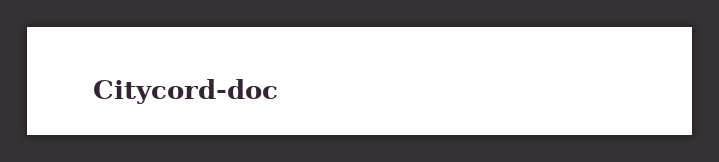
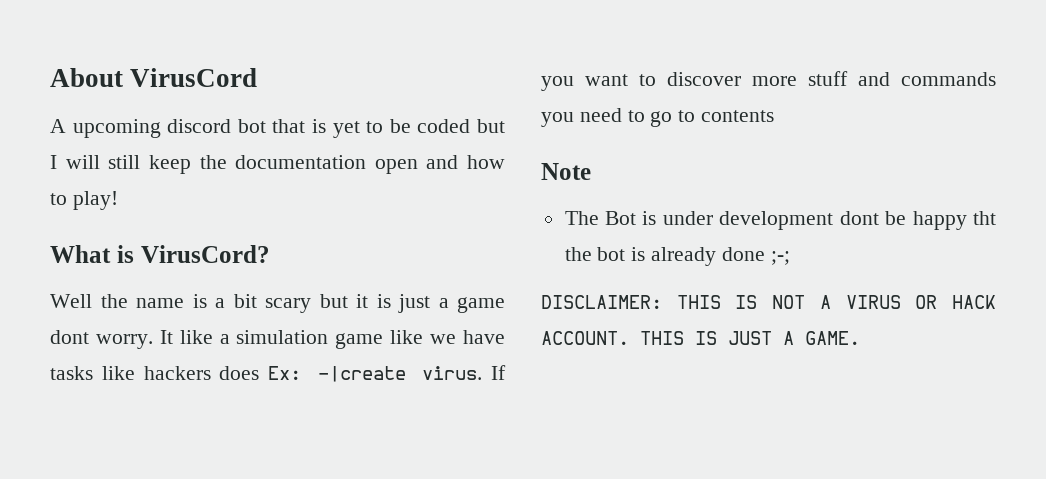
- Citycord-doc
+ About VirusCord
+ A upcoming discord bot that is yet to be coded but I will still keep the documentation open and how to play!
+ What is VirusCord?
+ Well the name is a bit scary but it is just a game dont worry. It like a simulation game like we have tasks like hackers does Ex: -|create virus. If you want to discover more stuff and commands you need to go to contents
+ Note
+ The Bot is under development dont be happy tht the bot is already done ;-;
+ DISCLAIMER: THIS IS NOT A VIRUS OR HACK ACCOUNT. THIS IS JUST A GAME.

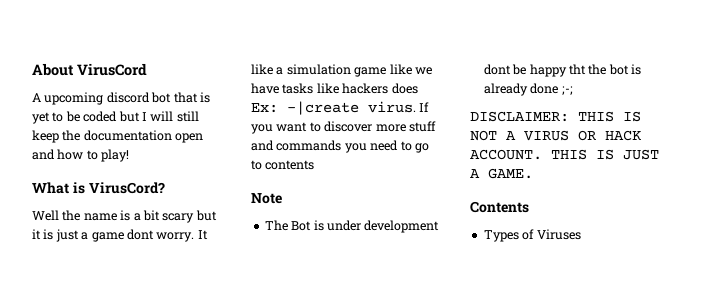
+ Contents
+ Types of Viruses

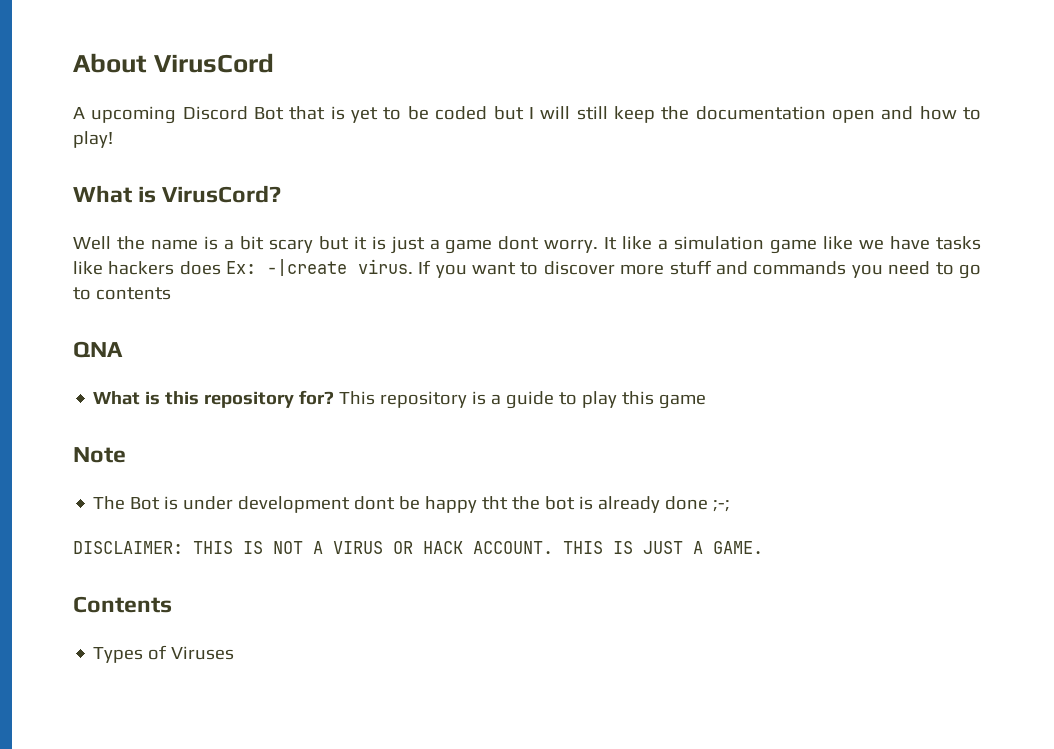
- A upcoming discord bot that is yet to be coded but I will still keep the documentation open and how to play!
+ A upcoming Discord Bot that is yet to be coded but I will still keep the documentation open and how to play!
+ QNA
+ What is this repository for? This repository is a guide to play this game

